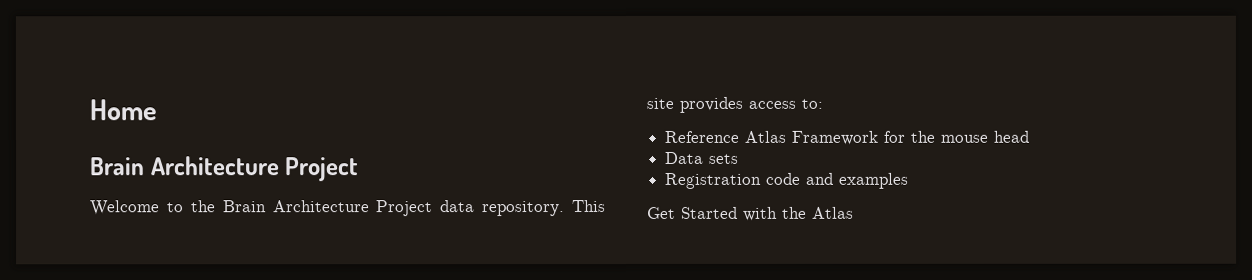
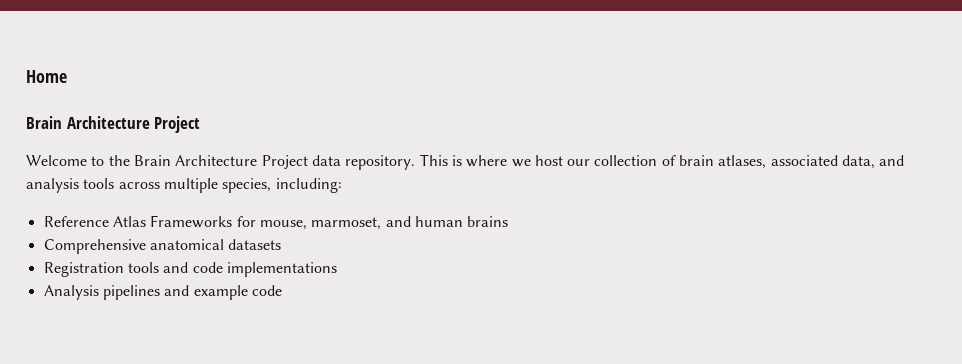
- This site provides access to:
- Reference Atlas Framework for the mouse head
- Data sets
- Registration code and examples
- Get Started with the Atlas
+ This is where we host our collection of brain atlases, associated data, and analysis tools across multiple species, including:
+ Reference Atlas Frameworks for mouse, marmoset, and human brains
+ Comprehensive anatomical datasets
+ Registration tools and code implementations
+ Analysis pipelines and example code

